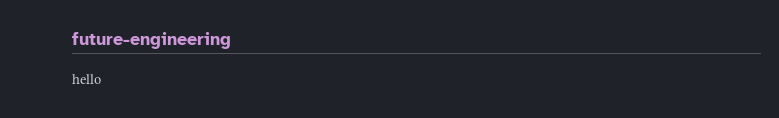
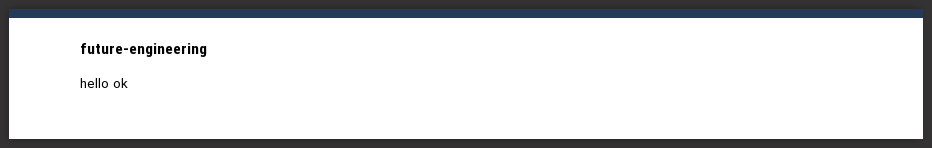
- hello
+ hello ok

